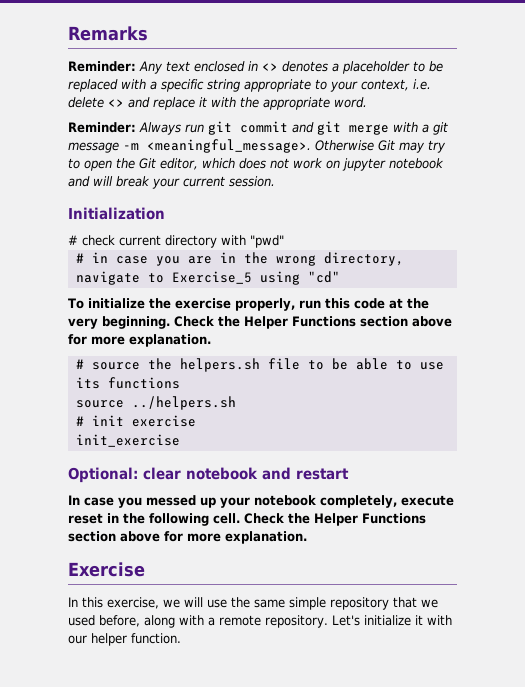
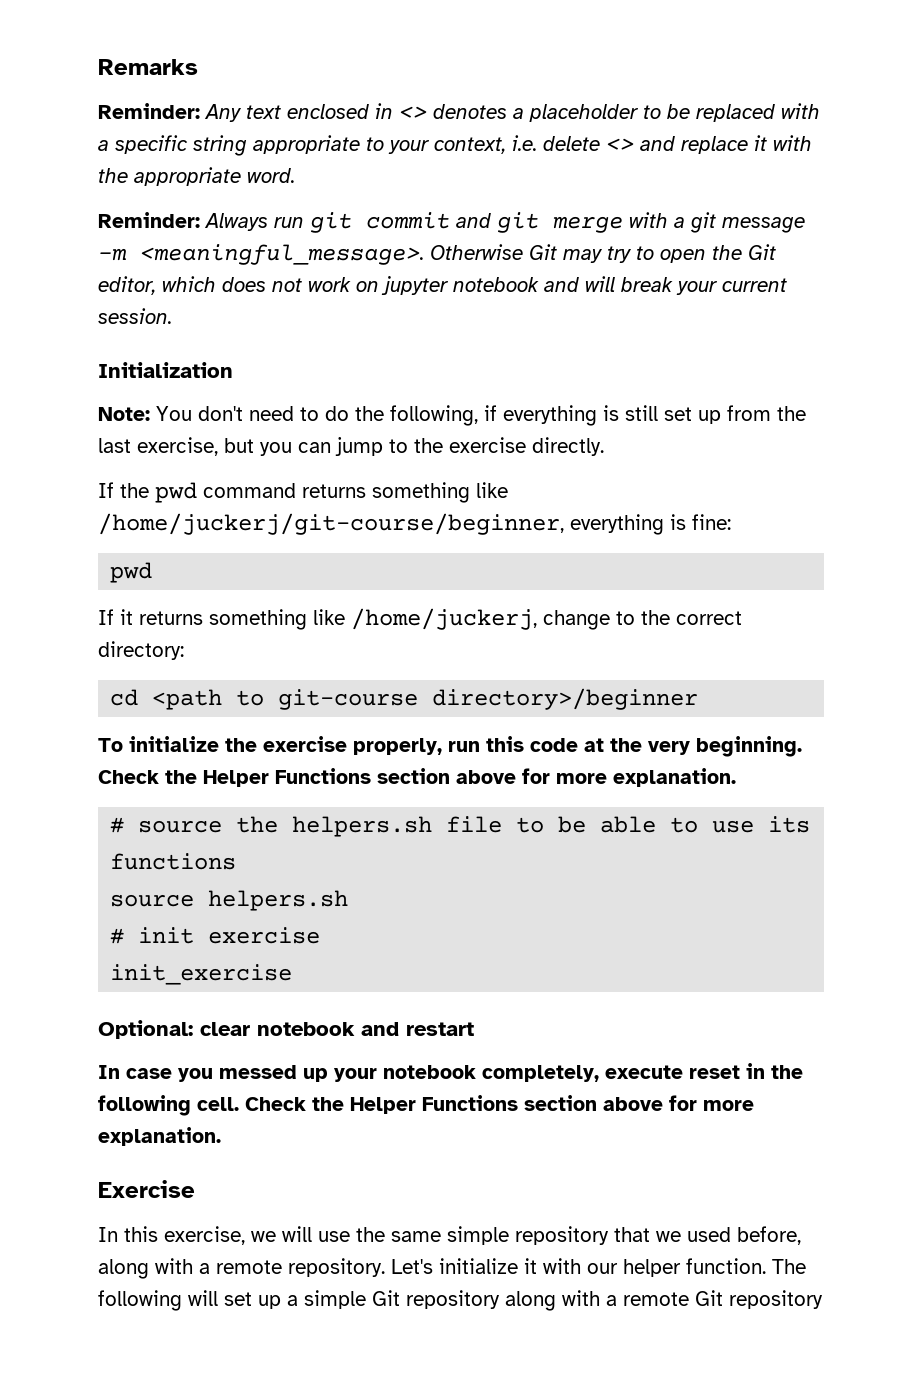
- # check current directory with "pwd"
- # in case you are in the wrong directory, navigate to Exercise_5 using "cd"
+ Note: You don't need to do the following, if everything is still set up from the last exercise, but you can jump to the exercise directly.
+ If the pwd command returns something like /home/juckerj/git-course/beginner, everything is fine:
+ pwd
+ If it returns something like /home/juckerj, change to the correct directory:
+ cd <path to git-course directory>/beginner
- source ../helpers.sh
+ source helpers.sh
+ The following will set up a simple Git repository along with a remote Git repository

